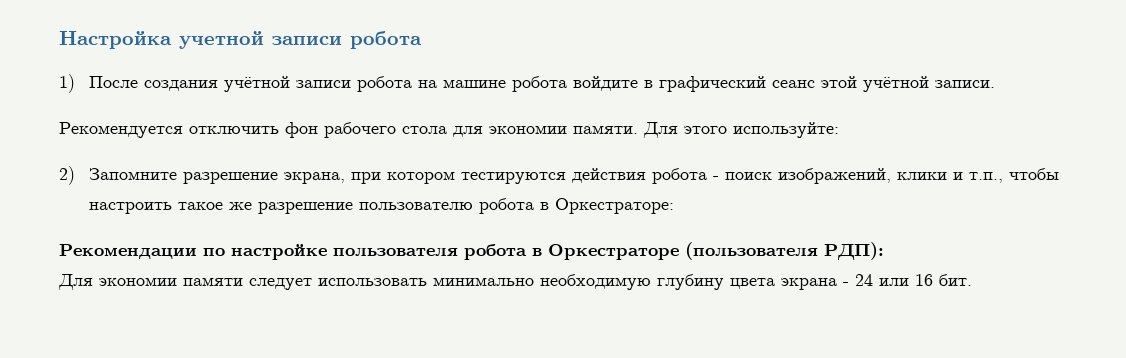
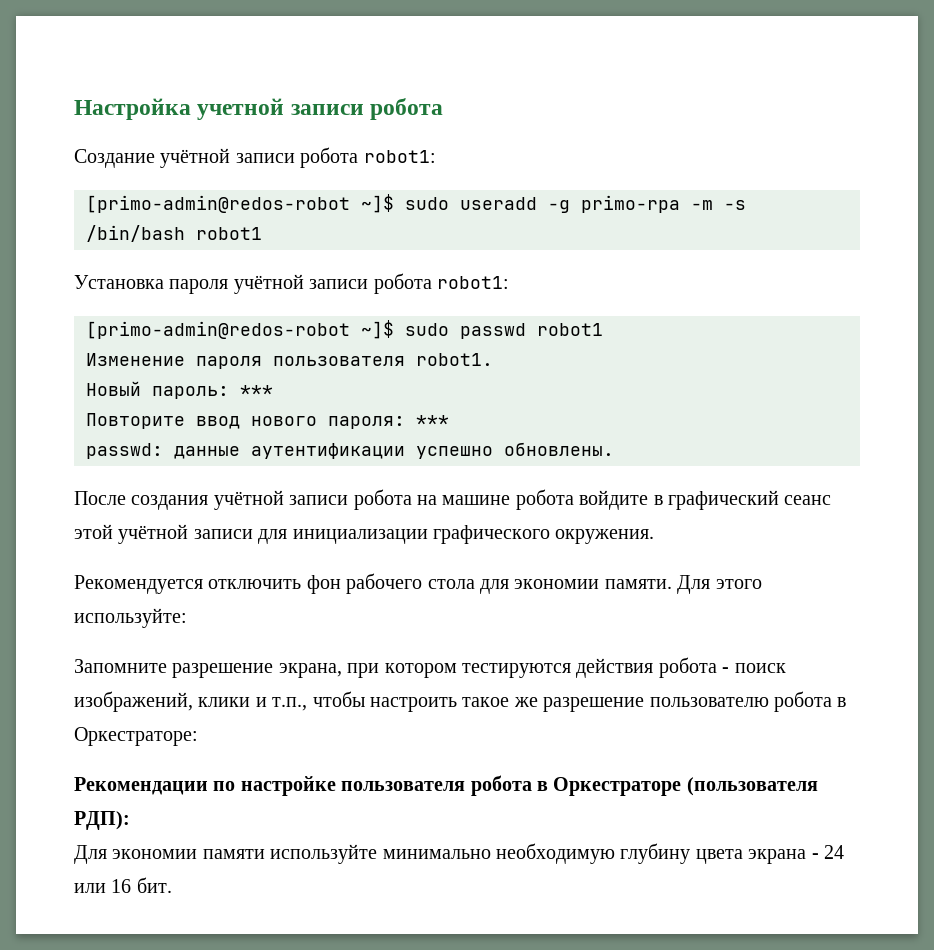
- 1) После создания учётной записи робота на машине робота войдите в графический сеанс этой учётной записи.
+ Создание учётной записи робота robot1:
+ [primo-admin@redos-robot ~]$ sudo useradd -g primo-rpa -m -s /bin/bash robot1
+ Установка пароля учётной записи робота robot1:
+ [primo-admin@redos-robot ~]$ sudo passwd robot1
+ Изменение пароля пользователя robot1.
+ Новый пароль: ***
+ Повторите ввод нового пароля: ***
+ passwd: данные аутентификации успешно обновлены.
+ После создания учётной записи робота на машине робота войдите в графический сеанс этой учётной записи для инициализации графического окружения.
- 2) Запомните разрешение экрана, при котором тестируются действия робота - поиск изображений, клики и т.п., чтобы настроить такое же разрешение пользователю робота в Оркестраторе:
+ Запомните разрешение экрана, при котором тестируются действия робота - поиск изображений, клики и т.п., чтобы настроить такое же разрешение пользователю робота в Оркестраторе:
- Для экономии памяти следует использовать минимально необходимую глубину цвета экрана - 24 или 16 бит.
+ Для экономии памяти используйте минимально необходимую глубину цвета экрана - 24 или 16 бит.

